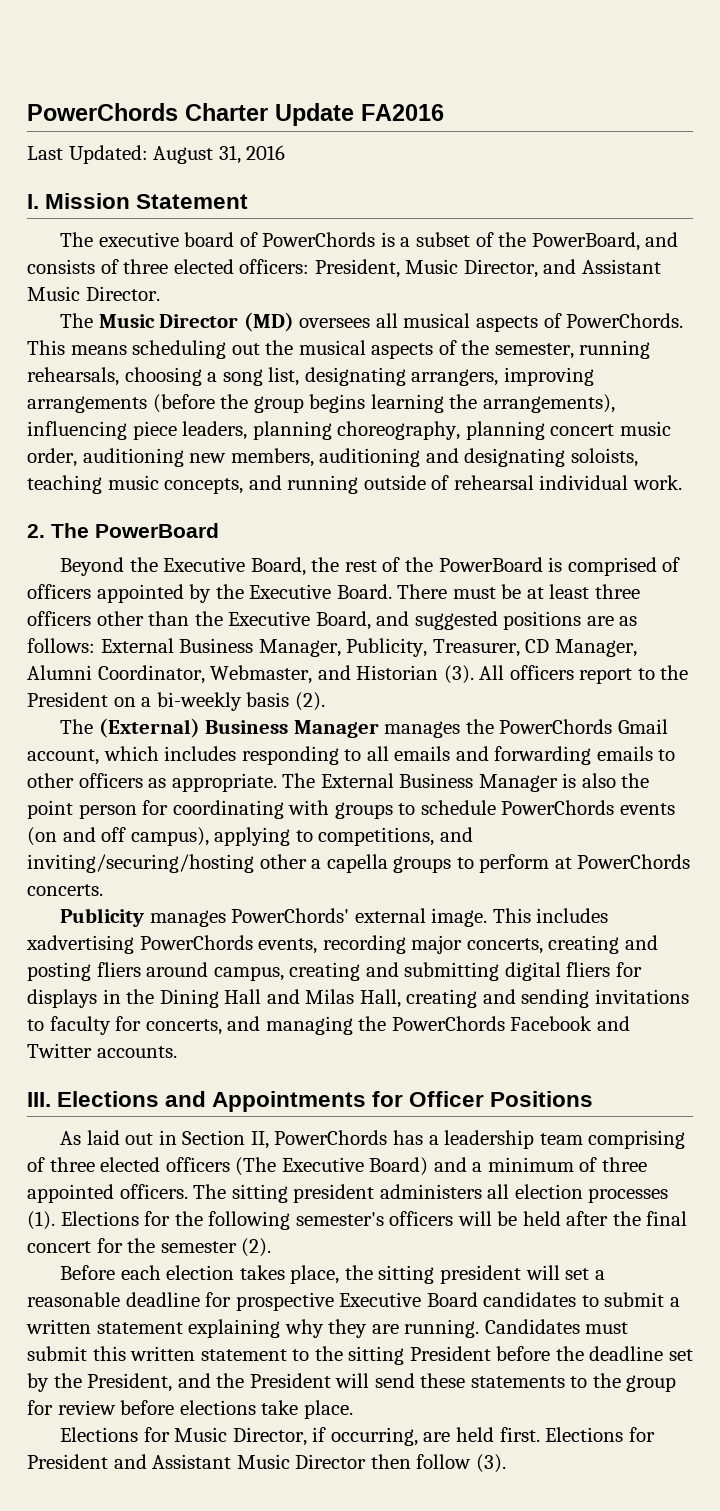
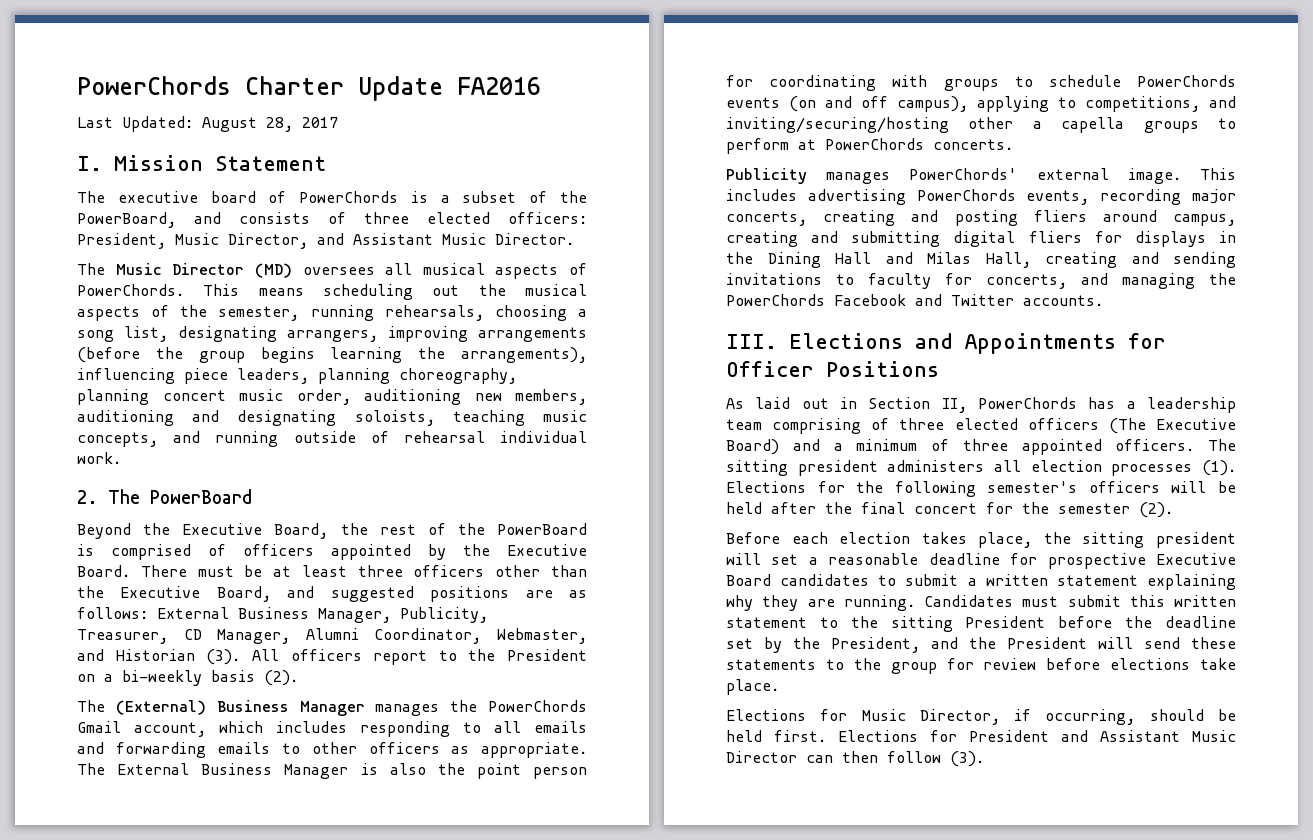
- Last Updated: August 31, 2016
+ Last Updated: August 28, 2017
- This includes xadvertising PowerChords events, recording major concerts, creating and posting fliers around campus, creating and submitting digital fliers for displays in the Dining Hall and Milas Hall, creating and sending invitations to faculty for concerts, and managing the PowerChords Facebook and Twitter accounts.
+ This includes advertising PowerChords events, recording major concerts, creating and posting fliers around campus, creating and submitting digital fliers for displays in the Dining Hall and Milas Hall, creating and sending invitations to faculty for concerts, and managing the PowerChords Facebook and Twitter accounts.
- Elections for Music Director, if occurring, are held first.
+ Elections for Music Director, if occurring, should be held first.
- Elections for President and Assistant Music Director then follow (3).
+ Elections for President and Assistant Music Director can then follow (3).

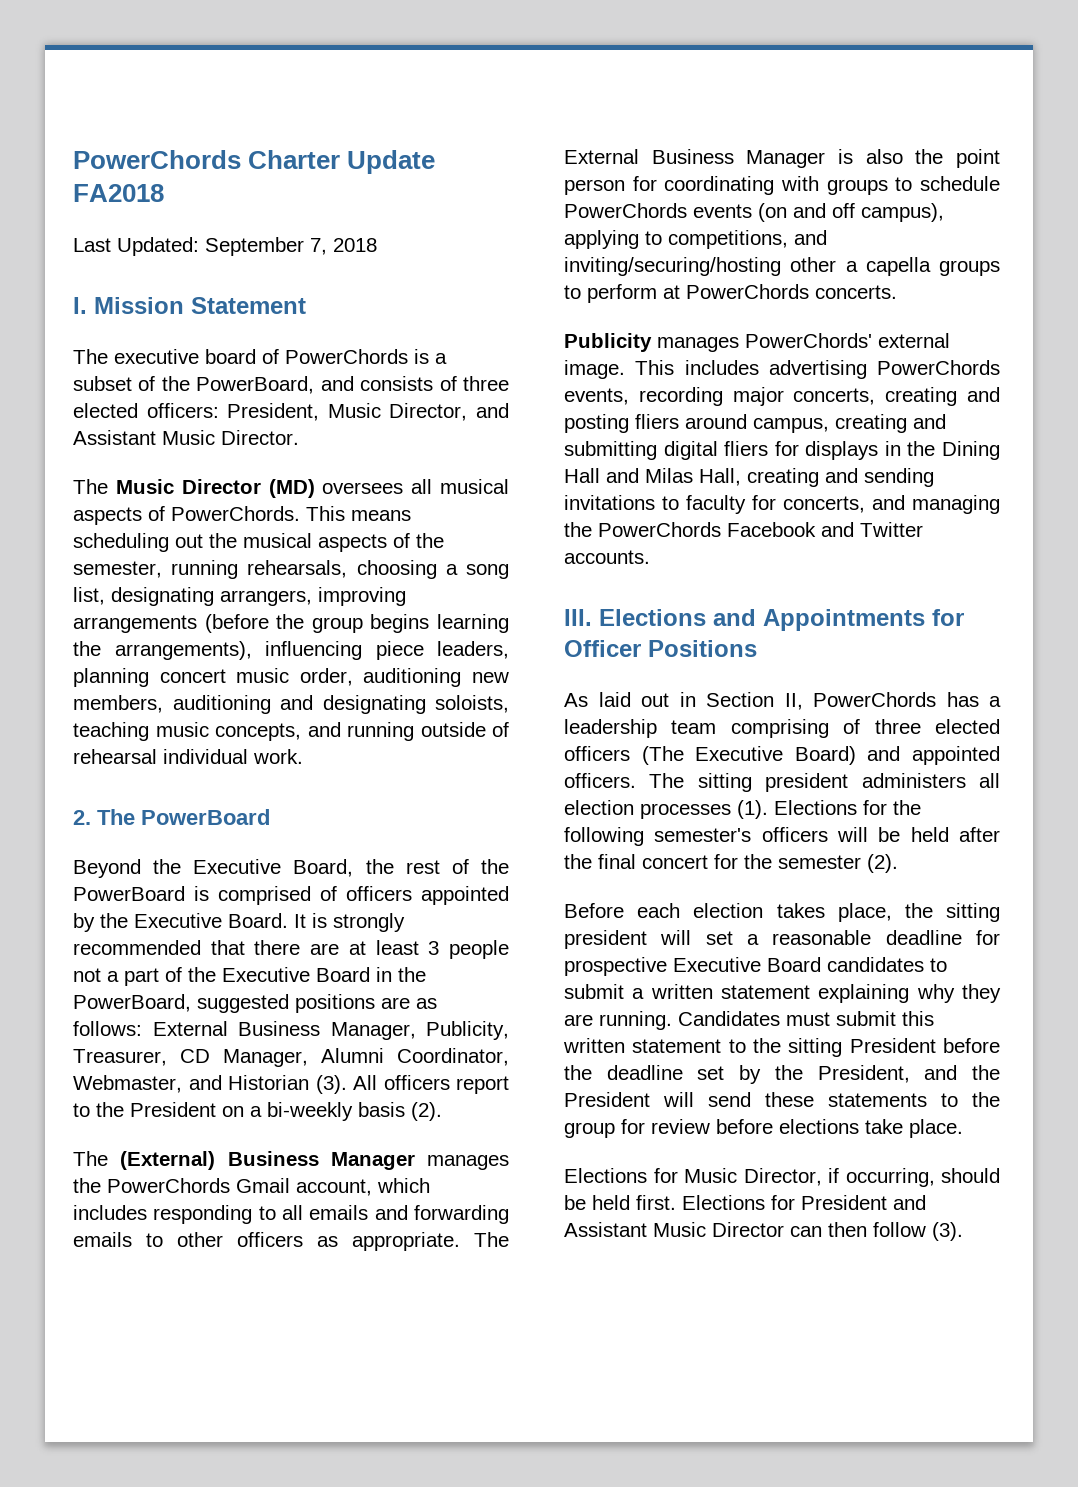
- PowerChords Charter Update FA2016
+ PowerChords Charter Update FA2018
- Last Updated: August 28, 2017
+ Last Updated: September 7, 2018
- This means scheduling out the musical aspects of the semester, running rehearsals, choosing a song list, designating arrangers, improving arrangements (before the group begins learning the arrangements), influencing piece leaders, planning choreography, planning concert music order, auditioning new members, auditioning and designating soloists, teaching music concepts, and running outside of rehearsal individual work.
+ This means scheduling out the musical aspects of the semester, running rehearsals, choosing a song list, designating arrangers, improving arrangements (before the group begins learning the arrangements), influencing piece leaders, planning concert music order, auditioning new members, auditioning and designating soloists, teaching music concepts, and running outside of rehearsal individual work.
- There must be at least three officers other than the Executive Board, and suggested positions are as follows: External Business Manager, Publicity, Treasurer, CD Manager, Alumni Coordinator, Webmaster, and Historian (3).
+ It is strongly recommended that there are at least 3 people not a part of the Executive Board in the PowerBoard, suggested positions are as follows: External Business Manager, Publicity, Treasurer, CD Manager, Alumni Coordinator, Webmaster, and Historian (3).
- As laid out in Section II, PowerChords has a leadership team comprising of three elected officers (The Executive Board) and a minimum of three appointed officers.
+ As laid out in Section II, PowerChords has a leadership team comprising of three elected officers (The Executive Board) and appointed officers.

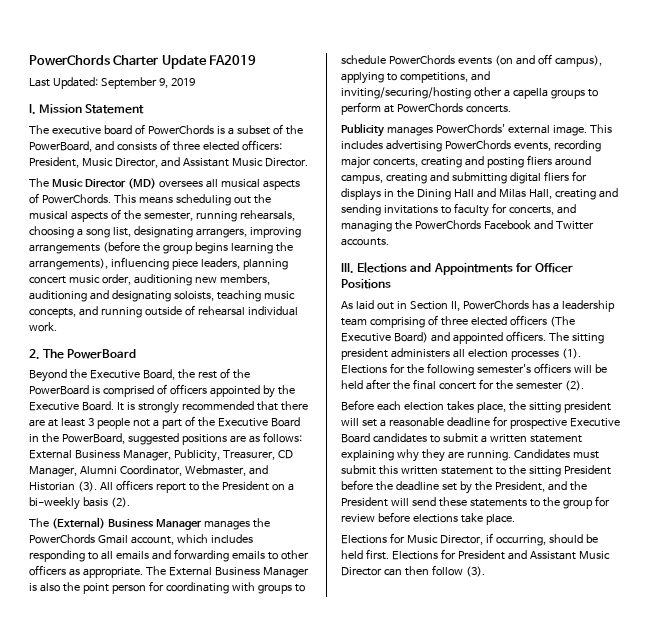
- PowerChords Charter Update FA2018
+ PowerChords Charter Update FA2019
- Last Updated: September 7, 2018
+ Last Updated: September 9, 2019

